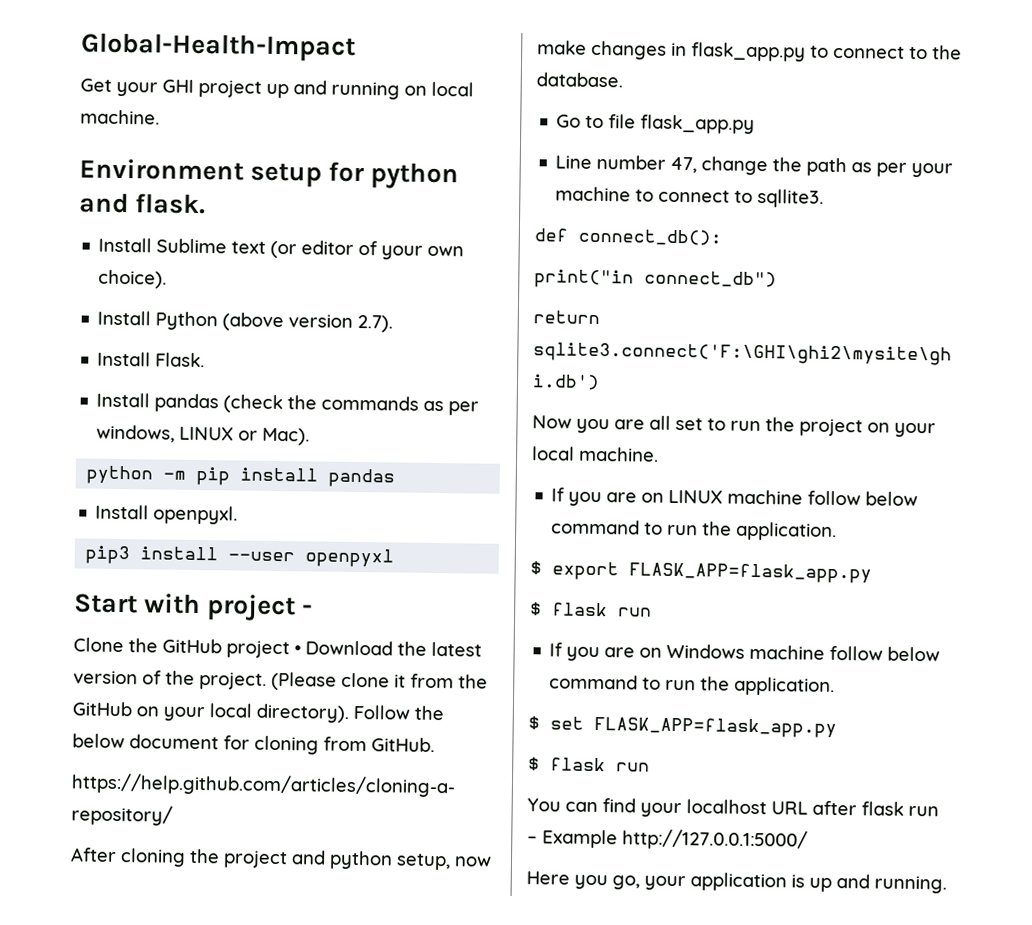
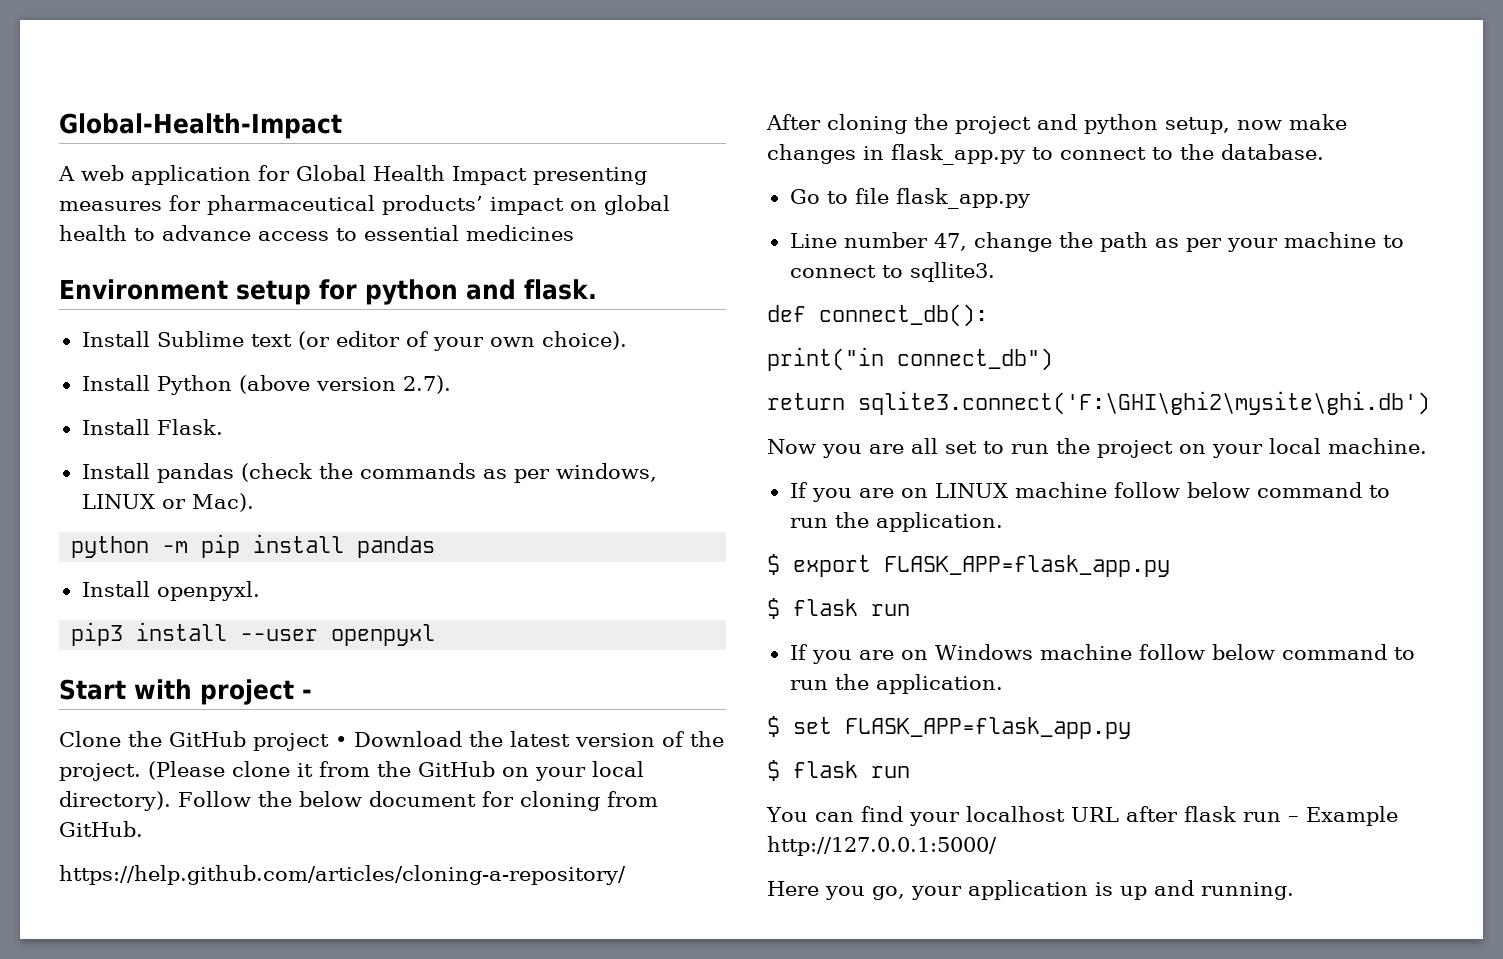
- Get your GHI project up and running on local machine.
+ A web application for Global Health Impact presenting measures for pharmaceutical products’ impact on global health to advance access to essential medicines

